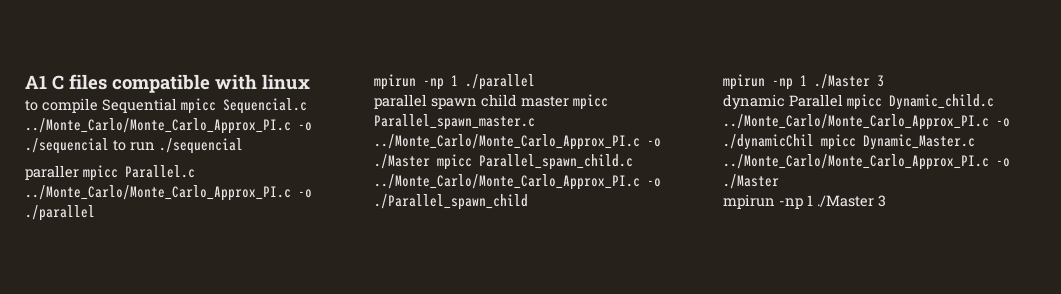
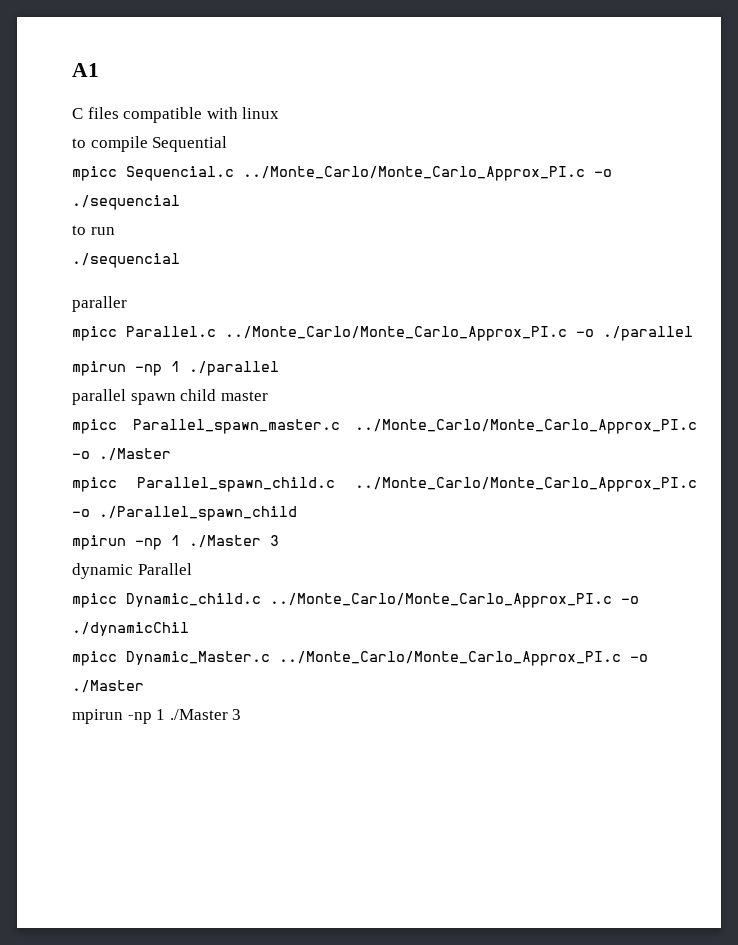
- A1 C files compatible with linux
+ A1
+ C files compatible with linux
- to compile Sequential mpicc Sequencial.c ../Monte_Carlo/Monte_Carlo_Approx_PI.c -o ./sequencial to run ./sequencial
+ to compile Sequential
+ mpicc Sequencial.c ../Monte_Carlo/Monte_Carlo_Approx_PI.c -o ./sequencial
+ to run
+ ./sequencial
- paraller mpicc Parallel.c ../Monte_Carlo/Monte_Carlo_Approx_PI.c -o ./parallel
+ paraller
+ mpicc Parallel.c ../Monte_Carlo/Monte_Carlo_Approx_PI.c -o ./parallel
- parallel spawn child master mpicc Parallel_spawn_master.c ../Monte_Carlo/Monte_Carlo_Approx_PI.c -o ./Master mpicc Parallel_spawn_child.c ../Monte_Carlo/Monte_Carlo_Approx_PI.c -o ./Parallel_spawn_child
+ parallel spawn child master
+ mpicc Parallel_spawn_master.c ../Monte_Carlo/Monte_Carlo_Approx_PI.c -o ./Master
+ mpicc Parallel_spawn_child.c ../Monte_Carlo/Monte_Carlo_Approx_PI.c -o ./Parallel_spawn_child
- dynamic Parallel mpicc Dynamic_child.c ../Monte_Carlo/Monte_Carlo_Approx_PI.c -o ./dynamicChil mpicc Dynamic_Master.c ../Monte_Carlo/Monte_Carlo_Approx_PI.c -o ./Master
+ dynamic Parallel
+ mpicc Dynamic_child.c ../Monte_Carlo/Monte_Carlo_Approx_PI.c -o ./dynamicChil
+ mpicc Dynamic_Master.c ../Monte_Carlo/Monte_Carlo_Approx_PI.c -o ./Master

